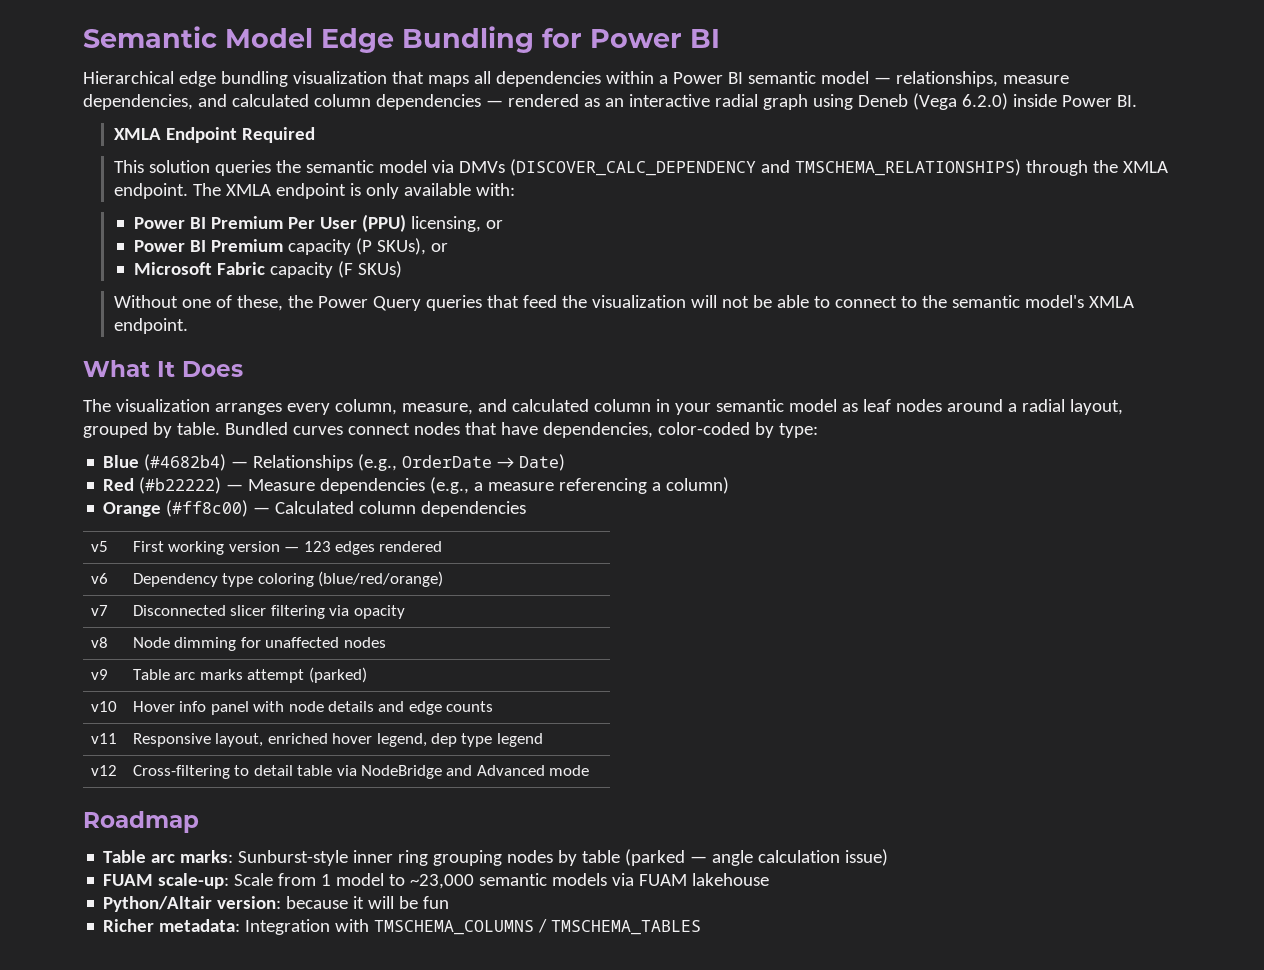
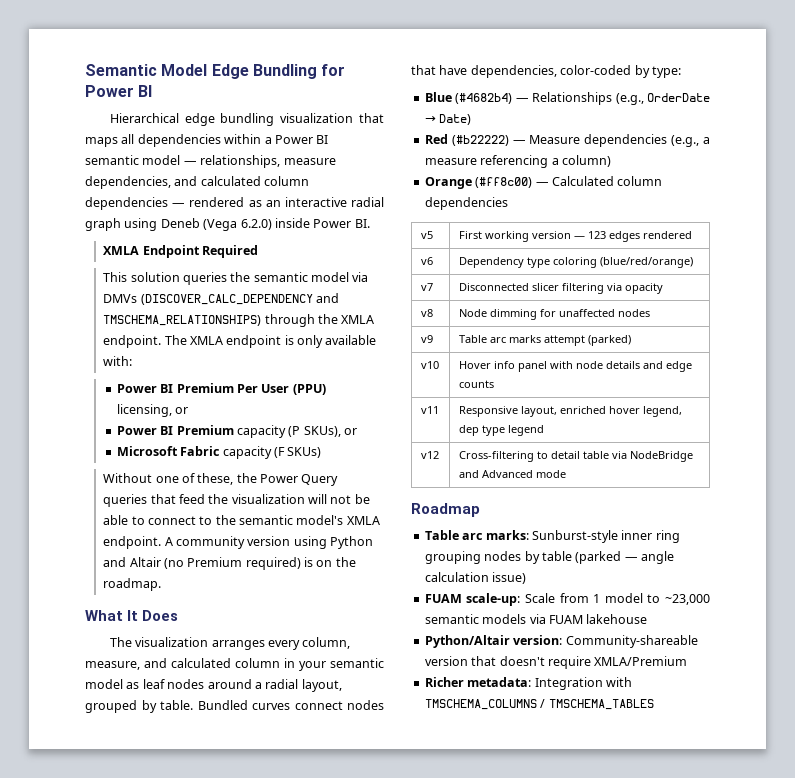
+ A community version using Python and Altair (no Premium required) is on the roadmap.
- Python/Altair version: because it will be fun
+ Python/Altair version: Community-shareable version that doesn't require XMLA/Premium

